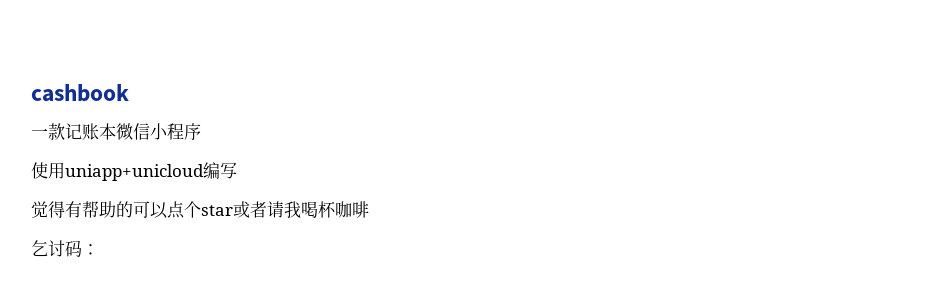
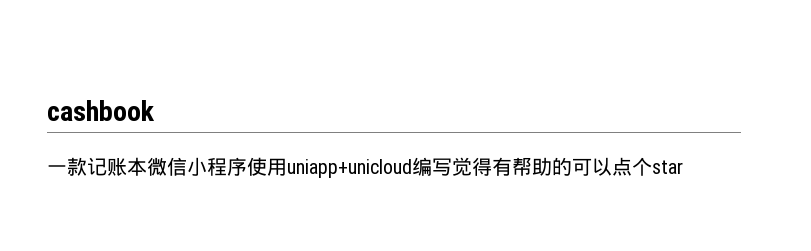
- 一款记账本微信小程序
- 使用uniapp+unicloud编写
- 觉得有帮助的可以点个star或者请我喝杯咖啡
- 乞讨码：
+ 一款记账本微信小程序使用uniapp+unicloud编写觉得有帮助的可以点个star

